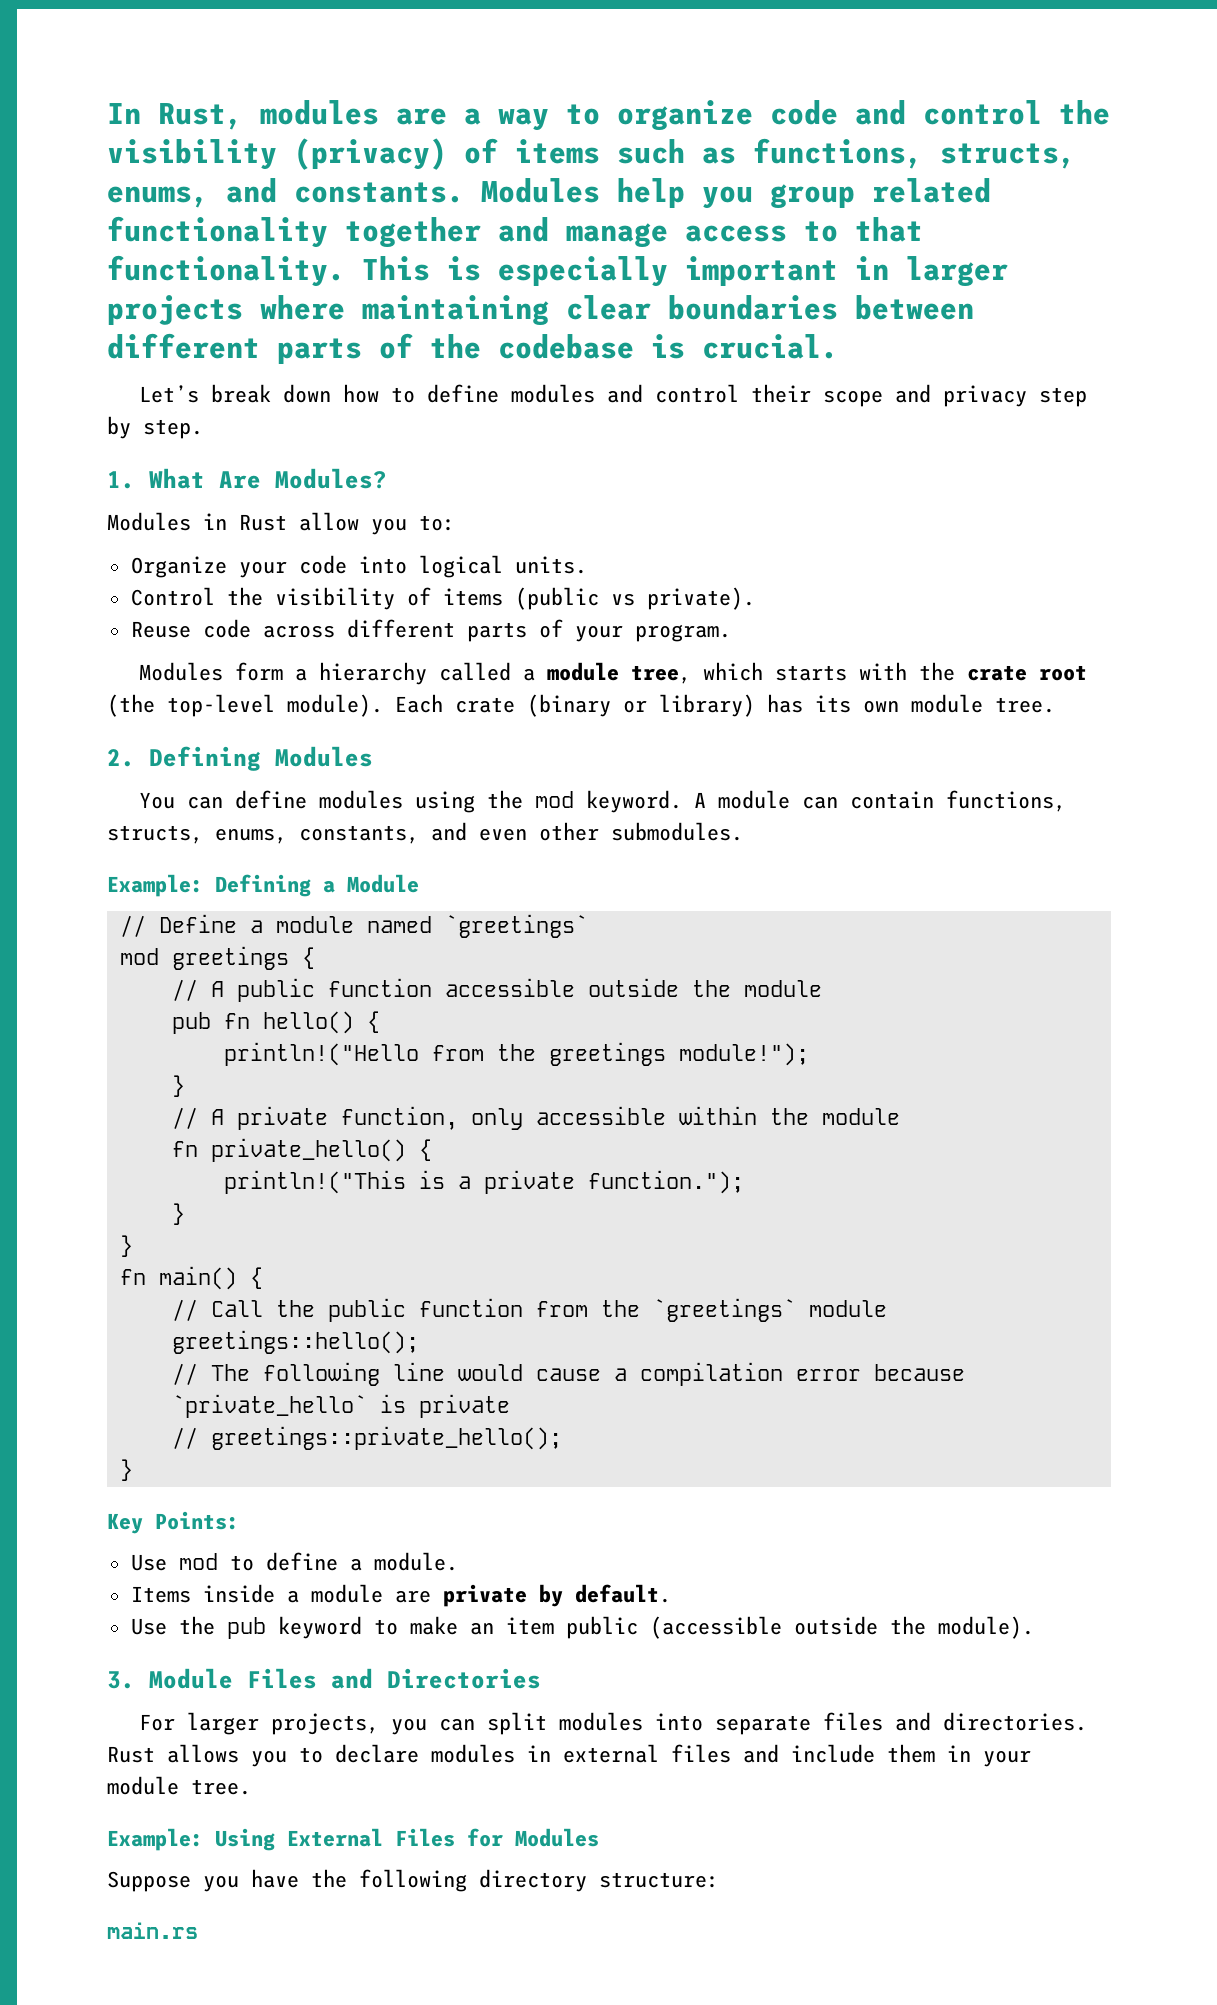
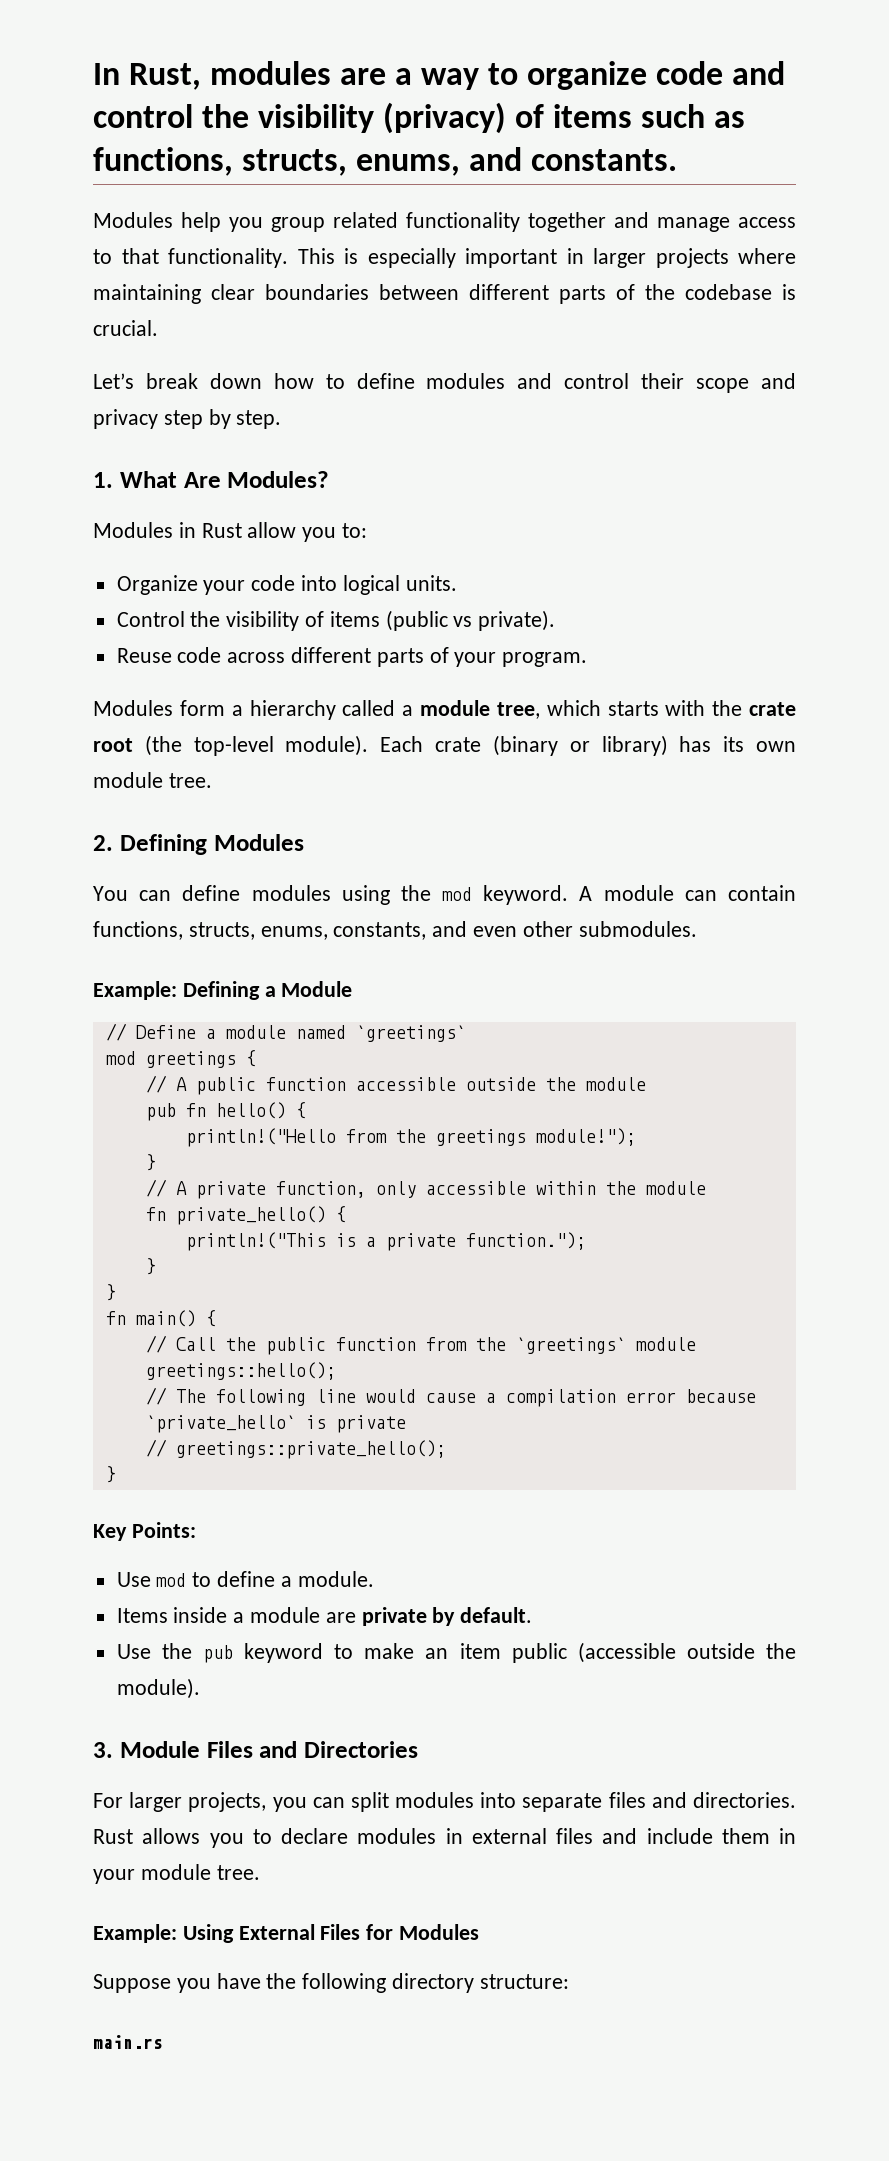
- In Rust, modules are a way to organize code and control the visibility (privacy) of items such as functions, structs, enums, and constants. Modules help you group related functionality together and manage access to that functionality.
+ In Rust, modules are a way to organize code and control the visibility (privacy) of items such as functions, structs, enums, and constants.
+ Modules help you group related functionality together and manage access to that functionality.

